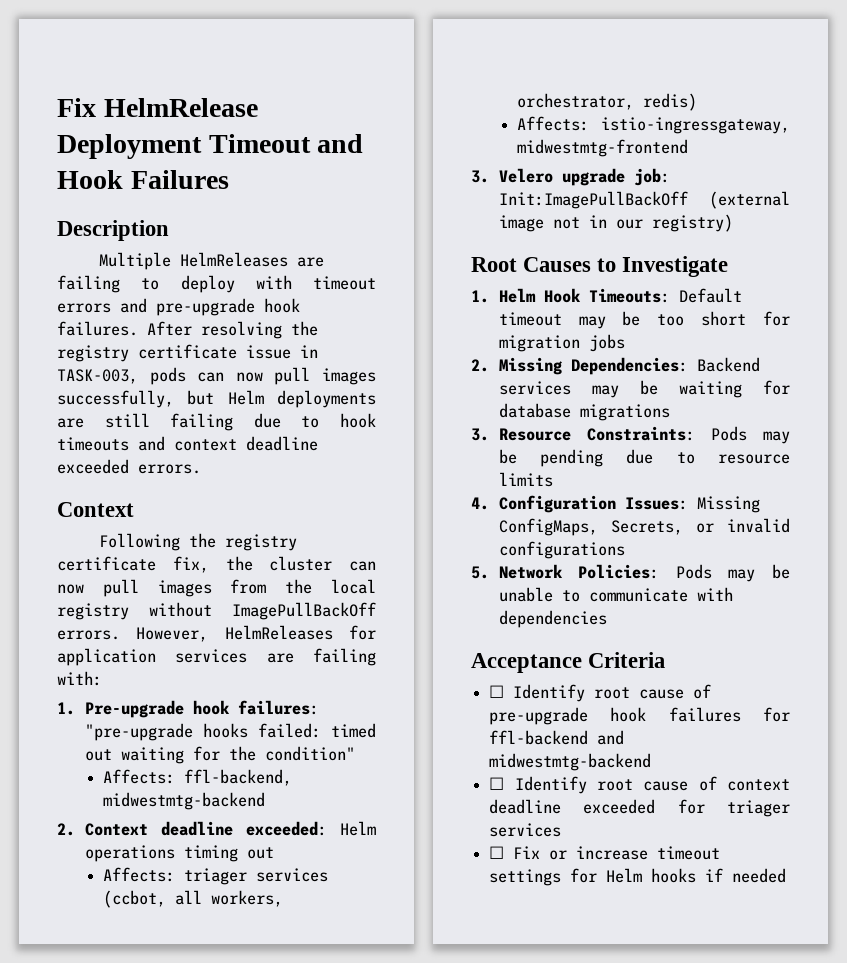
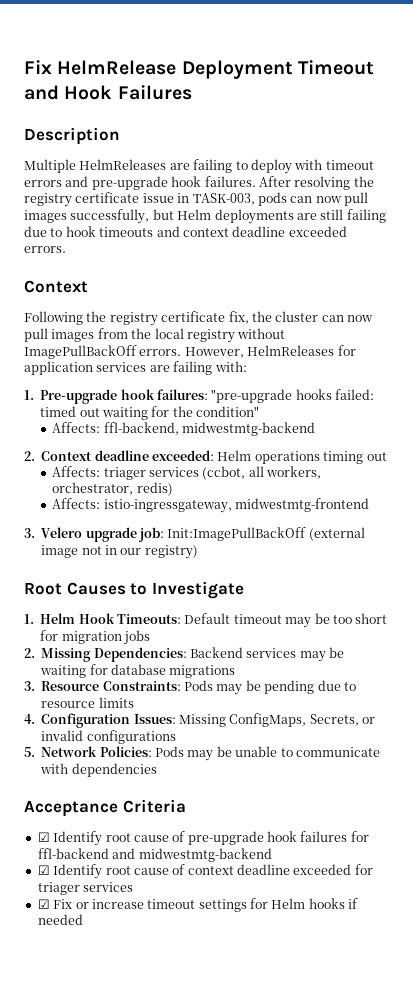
- ☐ Identify root cause of pre-upgrade hook failures for ffl-backend and midwestmtg-backend
+ ☑ Identify root cause of pre-upgrade hook failures for ffl-backend and midwestmtg-backend
- ☐ Identify root cause of context deadline exceeded for triager services
+ ☑ Identify root cause of context deadline exceeded for triager services
- ☐ Fix or increase timeout settings for Helm hooks if needed
+ ☑ Fix or increase timeout settings for Helm hooks if needed

